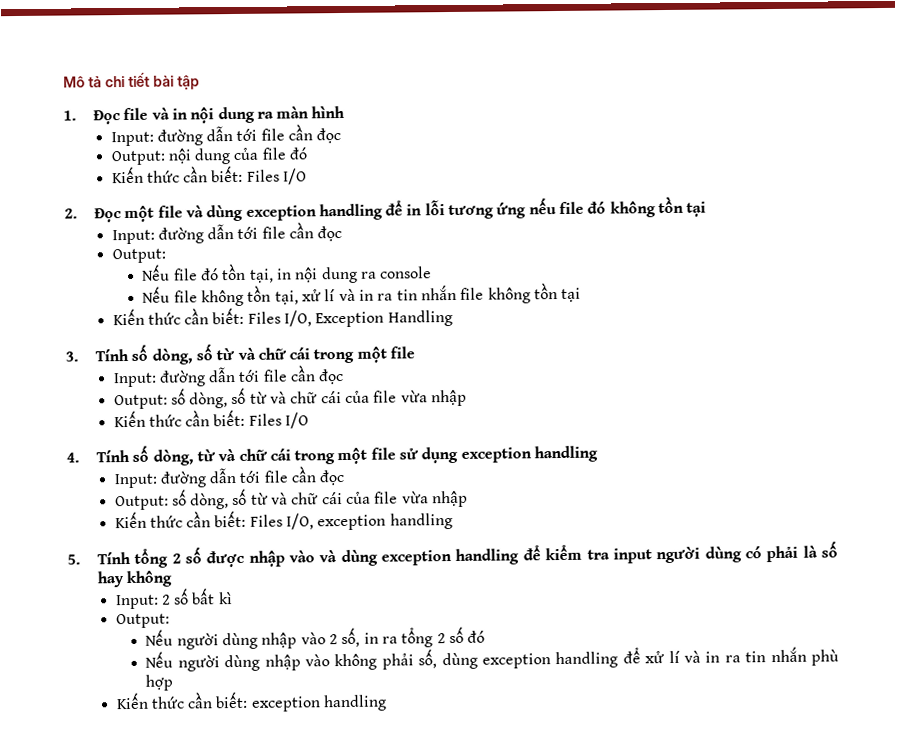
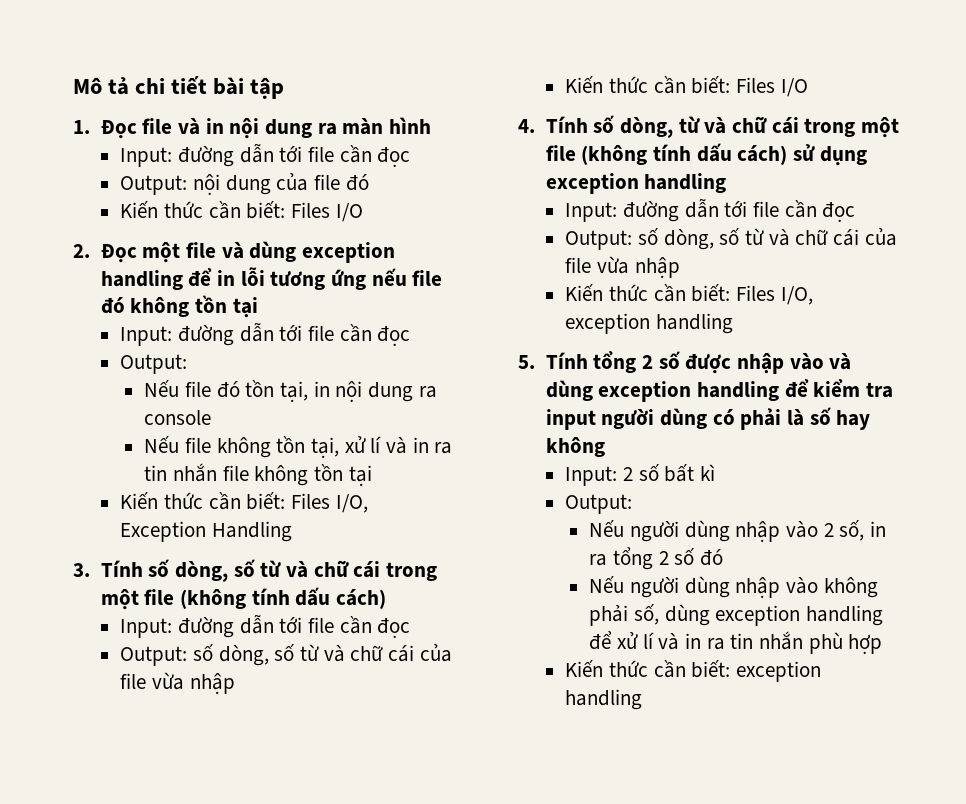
- 3. Tính số dòng, số từ và chữ cái trong một file
+ 3. Tính số dòng, số từ và chữ cái trong một file (không tính dấu cách)
- 4. Tính số dòng, từ và chữ cái trong một file sử dụng exception handling
+ 4. Tính số dòng, từ và chữ cái trong một file (không tính dấu cách) sử dụng exception handling

